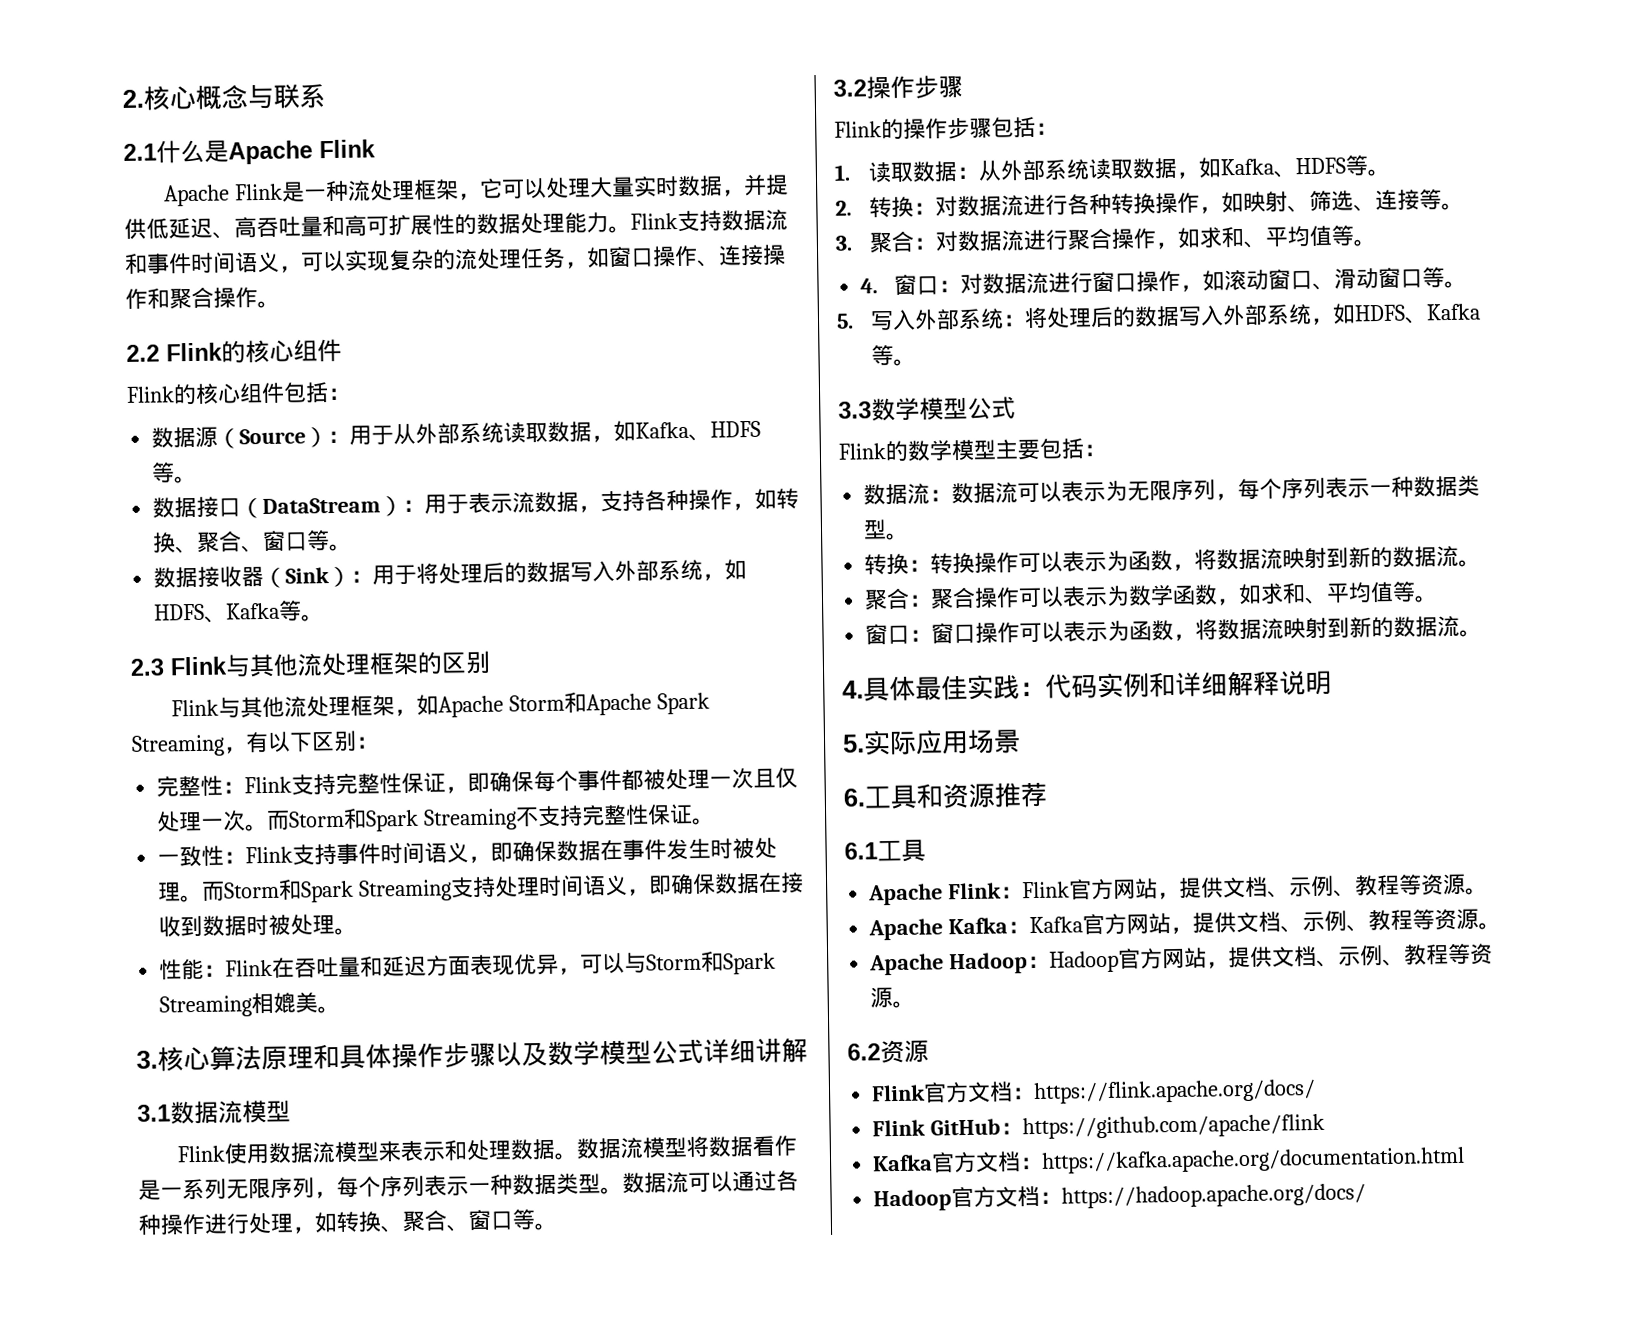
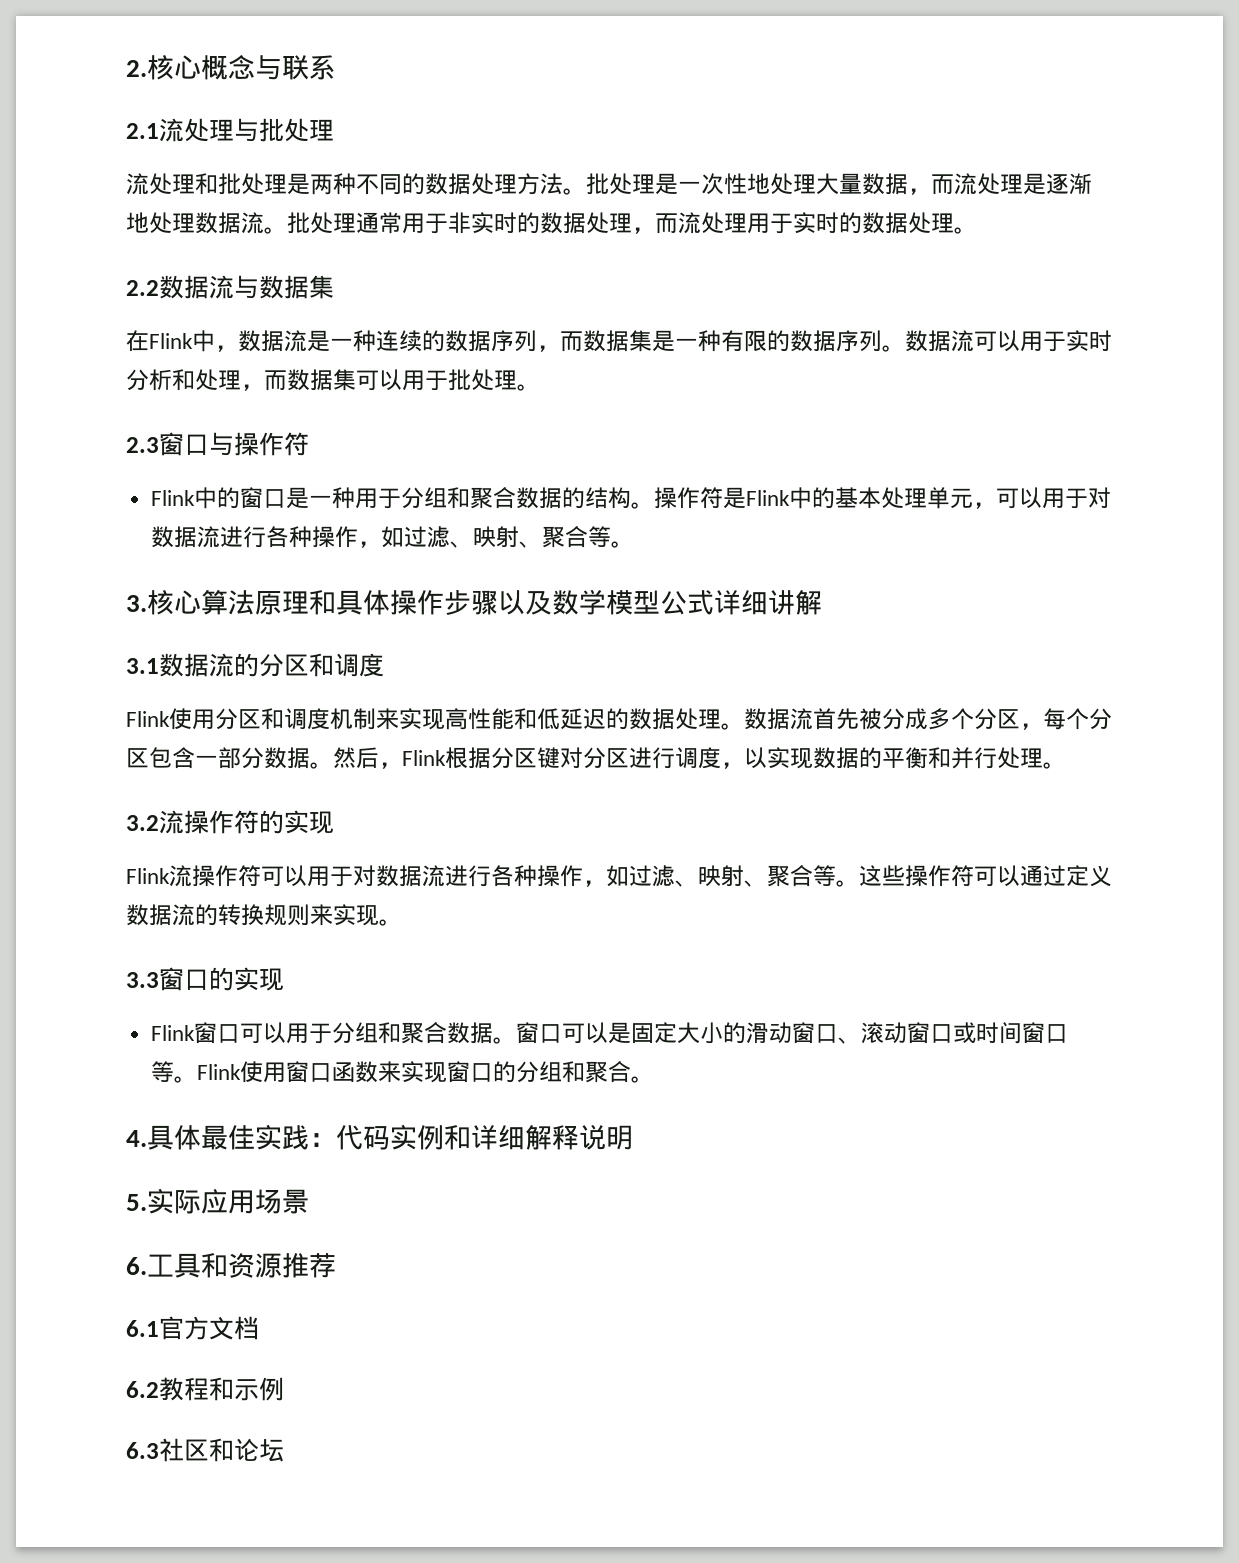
- 2.1什么是Apache Flink
- Apache Flink是一种流处理框架，它可以处理大量实时数据，并提供低延迟、高吞吐量和高可扩展性的数据处理能力。Flink支持数据流和事件时间语义，可以实现复杂的流处理任务，如窗口操作、连接操作和聚合操作。
- 2.2 Flink的核心组件
- Flink的核心组件包括：
- 数据源（Source）：用于从外部系统读取数据，如Kafka、HDFS等。
- 数据接口（DataStream）：用于表示流数据，支持各种操作，如转换、聚合、窗口等。
- 数据接收器（Sink）：用于将处理后的数据写入外部系统，如HDFS、Kafka等。
- 2.3 Flink与其他流处理框架的区别
- Flink与其他流处理框架，如Apache Storm和Apache Spark Streaming，有以下区别：
- 完整性：Flink支持完整性保证，即确保每个事件都被处理一次且仅处理一次。而Storm和Spark Streaming不支持完整性保证。
- 一致性：Flink支持事件时间语义，即确保数据在事件发生时被处理。而Storm和Spark Streaming支持处理时间语义，即确保数据在接收到数据时被处理。
- 性能：Flink在吞吐量和延迟方面表现优异，可以与Storm和Spark Streaming相媲美。
+ 2.1流处理与批处理
+ 流处理和批处理是两种不同的数据处理方法。批处理是一次性地处理大量数据，而流处理是逐渐地处理数据流。批处理通常用于非实时的数据处理，而流处理用于实时的数据处理。
+ 2.2数据流与数据集
+ 在Flink中，数据流是一种连续的数据序列，而数据集是一种有限的数据序列。数据流可以用于实时分析和处理，而数据集可以用于批处理。
+ 2.3窗口与操作符
+ Flink中的窗口是一种用于分组和聚合数据的结构。操作符是Flink中的基本处理单元，可以用于对数据流进行各种操作，如过滤、映射、聚合等。
- 3.1数据流模型
- Flink使用数据流模型来表示和处理数据。数据流模型将数据看作是一系列无限序列，每个序列表示一种数据类型。数据流可以通过各种操作进行处理，如转换、聚合、窗口等。
- 3.2操作步骤
- Flink的操作步骤包括：
- 1.读取数据：从外部系统读取数据，如Kafka、HDFS等。
- 2.转换：对数据流进行各种转换操作，如映射、筛选、连接等。
- 3.聚合：对数据流进行聚合操作，如求和、平均值等。
- 4.窗口：对数据流进行窗口操作，如滚动窗口、滑动窗口等。
- 5.写入外部系统：将处理后的数据写入外部系统，如HDFS、Kafka等。
- 3.3数学模型公式
- Flink的数学模型主要包括：
- 数据流：数据流可以表示为无限序列，每个序列表示一种数据类型。
- 转换：转换操作可以表示为函数，将数据流映射到新的数据流。
- 聚合：聚合操作可以表示为数学函数，如求和、平均值等。
- 窗口：窗口操作可以表示为函数，将数据流映射到新的数据流。
+ 3.1数据流的分区和调度
+ Flink使用分区和调度机制来实现高性能和低延迟的数据处理。数据流首先被分成多个分区，每个分区包含一部分数据。然后，Flink根据分区键对分区进行调度，以实现数据的平衡和并行处理。
+ 3.2流操作符的实现
+ Flink流操作符可以用于对数据流进行各种操作，如过滤、映射、聚合等。这些操作符可以通过定义数据流的转换规则来实现。
+ 3.3窗口的实现
+ Flink窗口可以用于分组和聚合数据。窗口可以是固定大小的滑动窗口、滚动窗口或时间窗口等。Flink使用窗口函数来实现窗口的分组和聚合。
- 6.1工具
- Apache Flink：Flink官方网站，提供文档、示例、教程等资源。
- Apache Kafka：Kafka官方网站，提供文档、示例、教程等资源。
- Apache Hadoop：Hadoop官方网站，提供文档、示例、教程等资源。
- 6.2资源
- Flink官方文档：https://flink.apache.org/docs/
- Flink GitHub：https://github.com/apache/flink
- Kafka官方文档：https://kafka.apache.org/documentation.html
- Hadoop官方文档：https://hadoop.apache.org/docs/
+ 6.1官方文档
+ 6.2教程和示例
+ 6.3社区和论坛

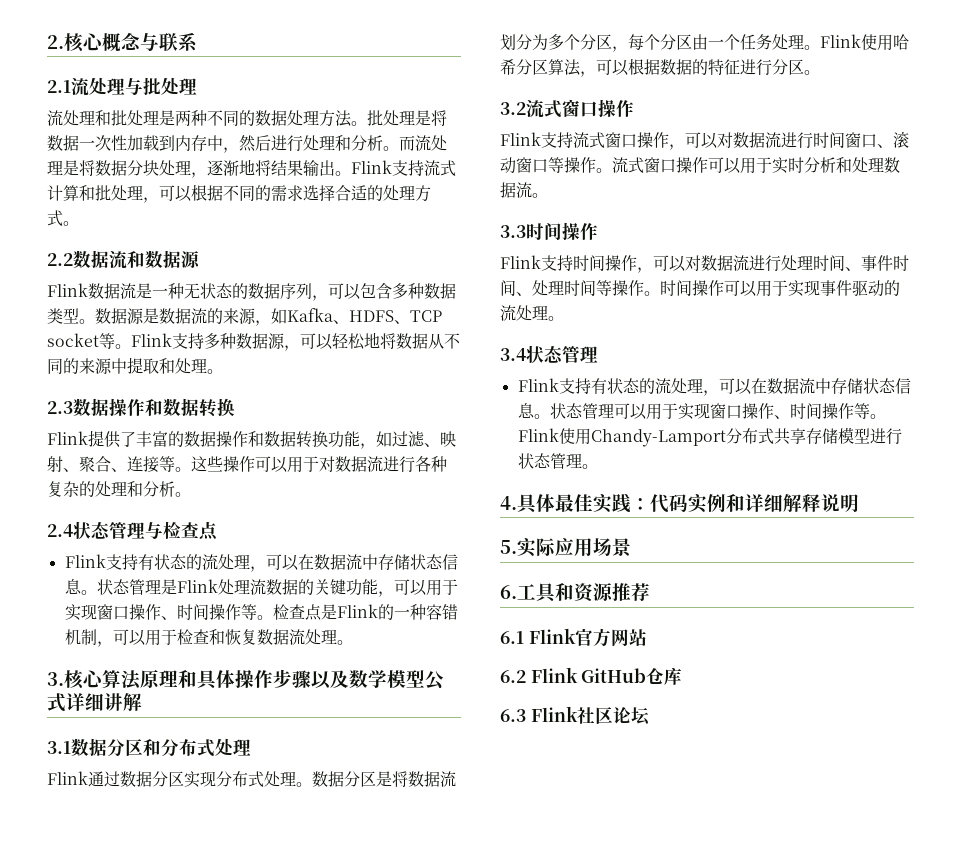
- 批处理是一次性地处理大量数据，而流处理是逐渐地处理数据流。批处理通常用于非实时的数据处理，而流处理用于实时的数据处理。
+ 批处理是将数据一次性加载到内存中，然后进行处理和分析。而流处理是将数据分块处理，逐渐地将结果输出。Flink支持流式计算和批处理，可以根据不同的需求选择合适的处理方式。
- 2.2数据流与数据集
- 在Flink中，数据流是一种连续的数据序列，而数据集是一种有限的数据序列。数据流可以用于实时分析和处理，而数据集可以用于批处理。
- 2.3窗口与操作符
- Flink中的窗口是一种用于分组和聚合数据的结构。操作符是Flink中的基本处理单元，可以用于对数据流进行各种操作，如过滤、映射、聚合等。
+ 2.2数据流和数据源
+ Flink数据流是一种无状态的数据序列，可以包含多种数据类型。数据源是数据流的来源，如Kafka、HDFS、TCP socket等。Flink支持多种数据源，可以轻松地将数据从不同的来源中提取和处理。
+ 2.3数据操作和数据转换
+ Flink提供了丰富的数据操作和数据转换功能，如过滤、映射、聚合、连接等。这些操作可以用于对数据流进行各种复杂的处理和分析。
+ 2.4状态管理与检查点
+ Flink支持有状态的流处理，可以在数据流中存储状态信息。状态管理是Flink处理流数据的关键功能，可以用于实现窗口操作、时间操作等。检查点是Flink的一种容错机制，可以用于检查和恢复数据流处理。
- 3.1数据流的分区和调度
- Flink使用分区和调度机制来实现高性能和低延迟的数据处理。数据流首先被分成多个分区，每个分区包含一部分数据。然后，Flink根据分区键对分区进行调度，以实现数据的平衡和并行处理。
+ 3.1数据分区和分布式处理
+ Flink通过数据分区实现分布式处理。数据分区是将数据流划分为多个分区，每个分区由一个任务处理。Flink使用哈希分区算法，可以根据数据的特征进行分区。
- 3.2流操作符的实现
- Flink流操作符可以用于对数据流进行各种操作，如过滤、映射、聚合等。这些操作符可以通过定义数据流的转换规则来实现。
- 3.3窗口的实现
- Flink窗口可以用于分组和聚合数据。窗口可以是固定大小的滑动窗口、滚动窗口或时间窗口等。Flink使用窗口函数来实现窗口的分组和聚合。
+ 3.2流式窗口操作
+ Flink支持流式窗口操作，可以对数据流进行时间窗口、滚动窗口等操作。流式窗口操作可以用于实时分析和处理数据流。
+ 3.3时间操作
+ Flink支持时间操作，可以对数据流进行处理时间、事件时间、处理时间等操作。时间操作可以用于实现事件驱动的流处理。
+ 3.4状态管理
+ Flink支持有状态的流处理，可以在数据流中存储状态信息。状态管理可以用于实现窗口操作、时间操作等。Flink使用Chandy-Lamport分布式共享存储模型进行状态管理。
- 6.1官方文档
- 6.2教程和示例
+ 6.1 Flink官方网站
+ 6.2 Flink GitHub仓库
- 6.3社区和论坛
+ 6.3 Flink社区论坛

